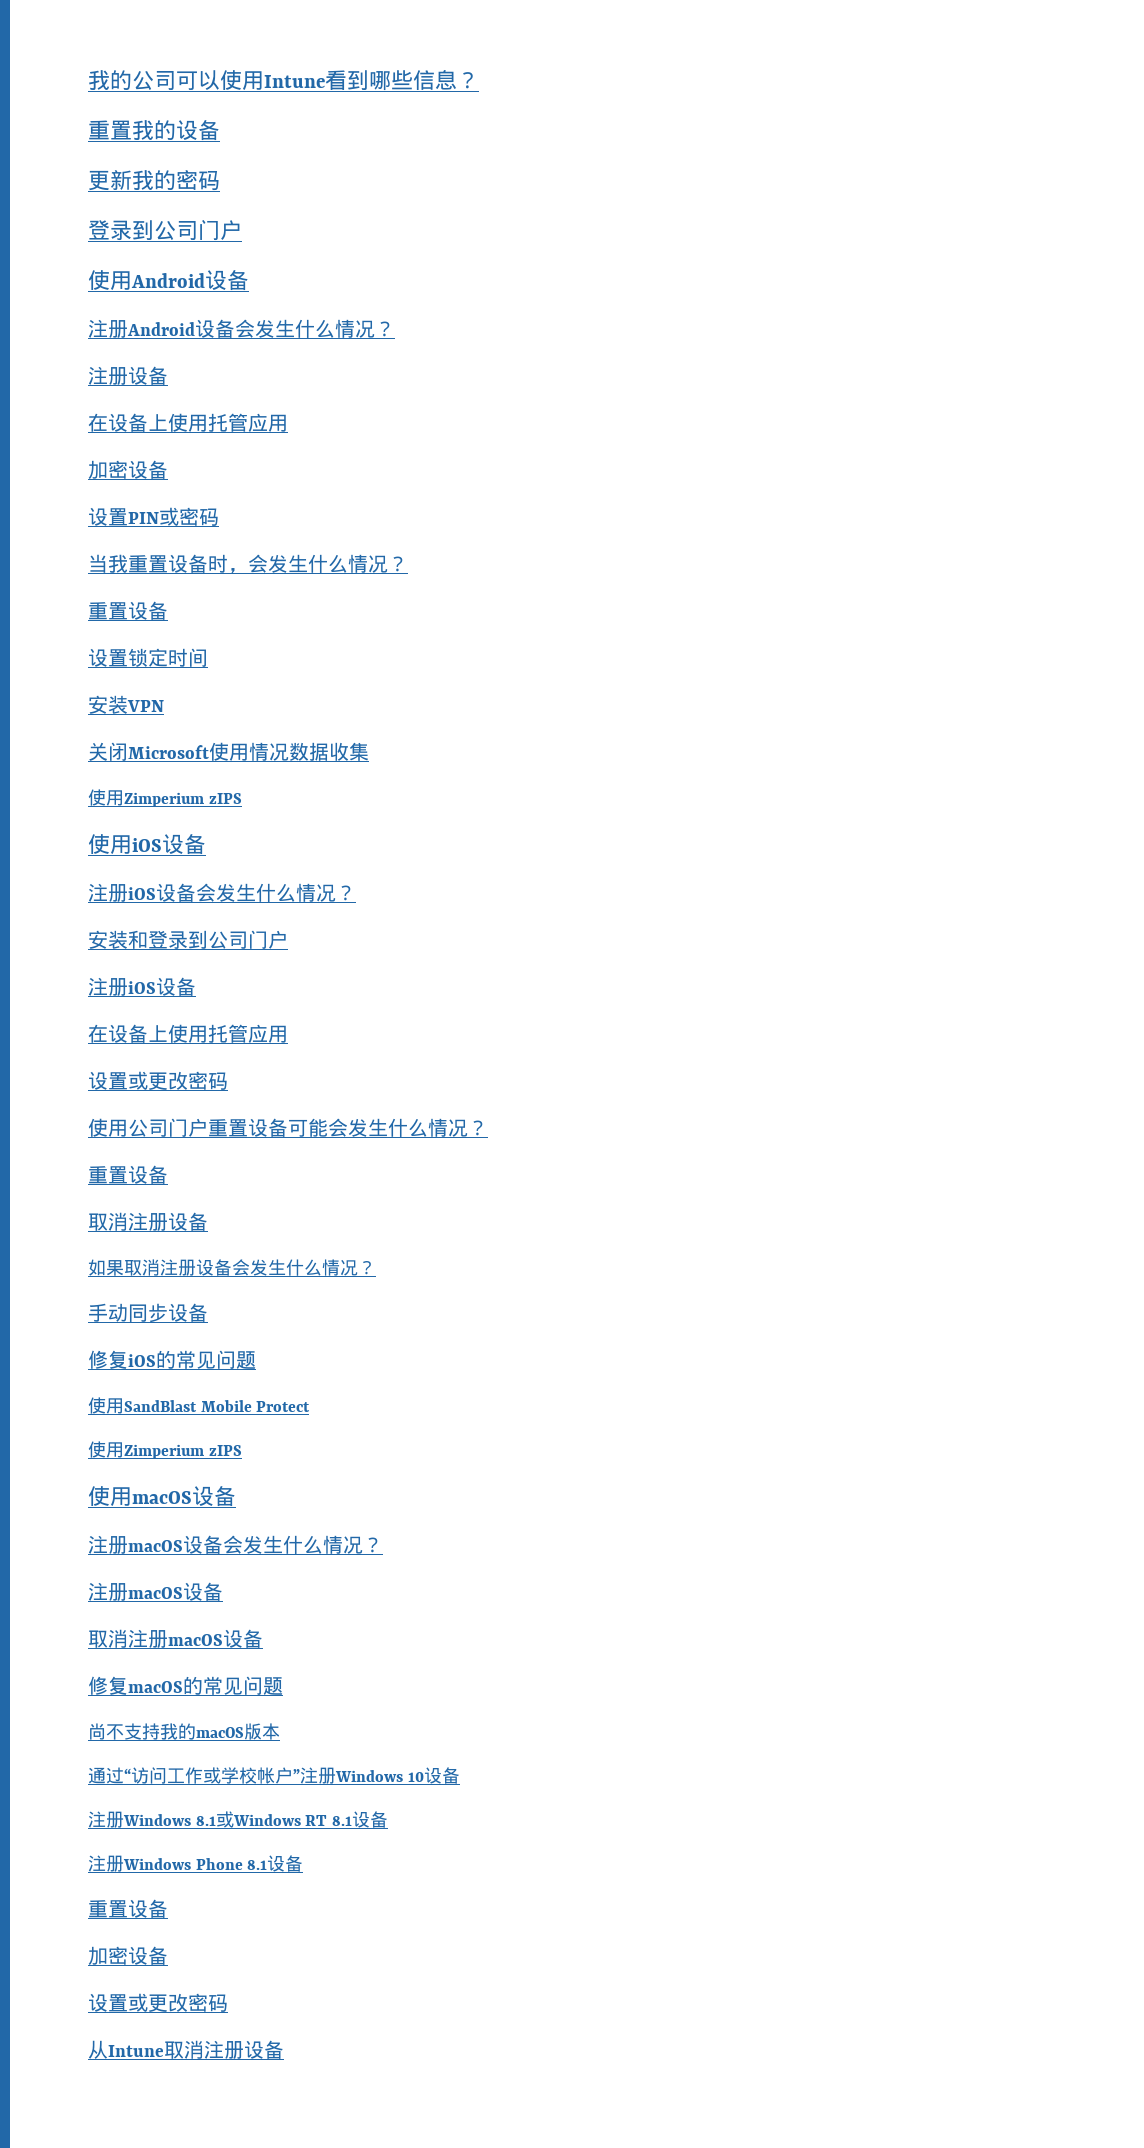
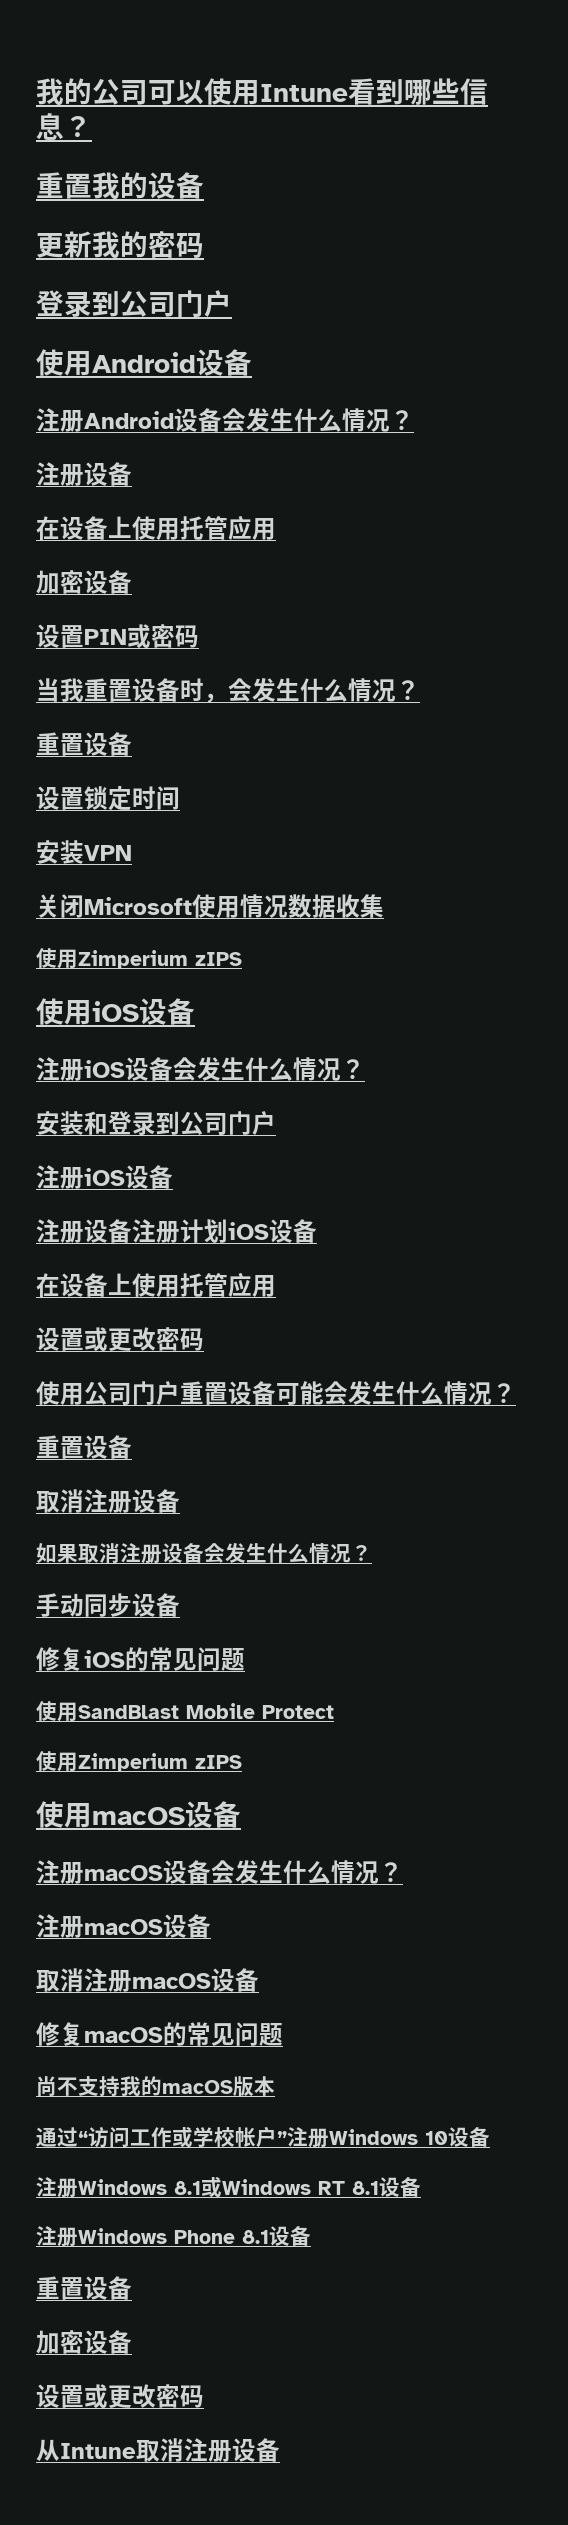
+ 注册设备注册计划iOS设备

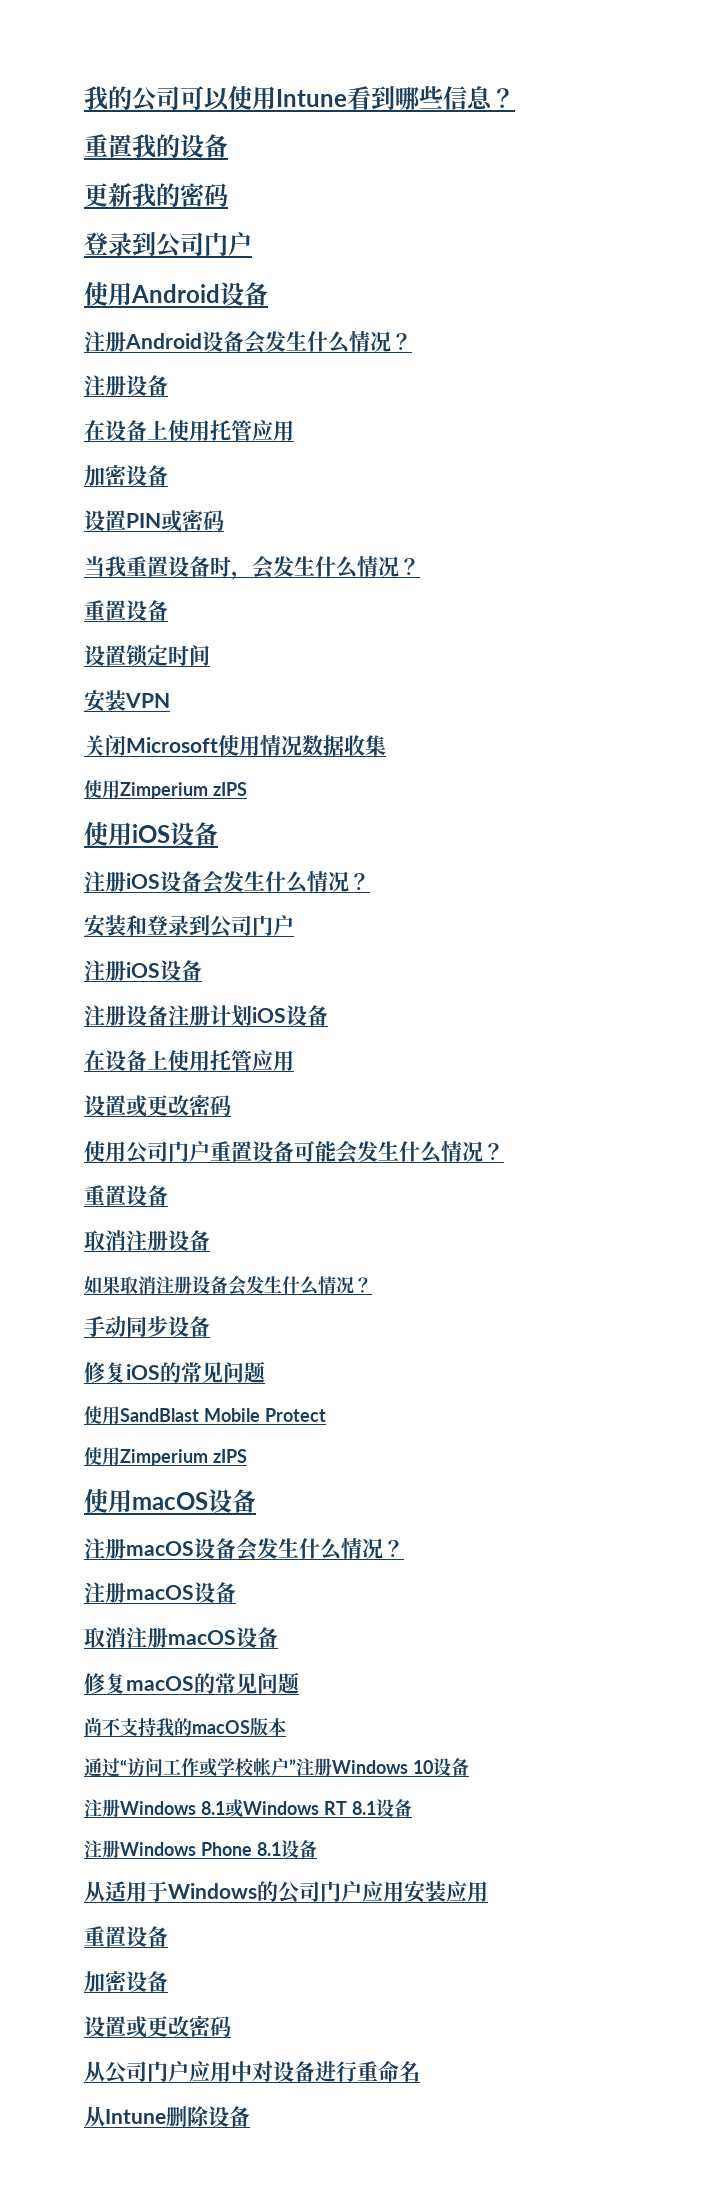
+ 从适用于Windows的公司门户应用安装应用
- 从Intune取消注册设备
+ 从公司门户应用中对设备进行重命名
+ 从Intune删除设备

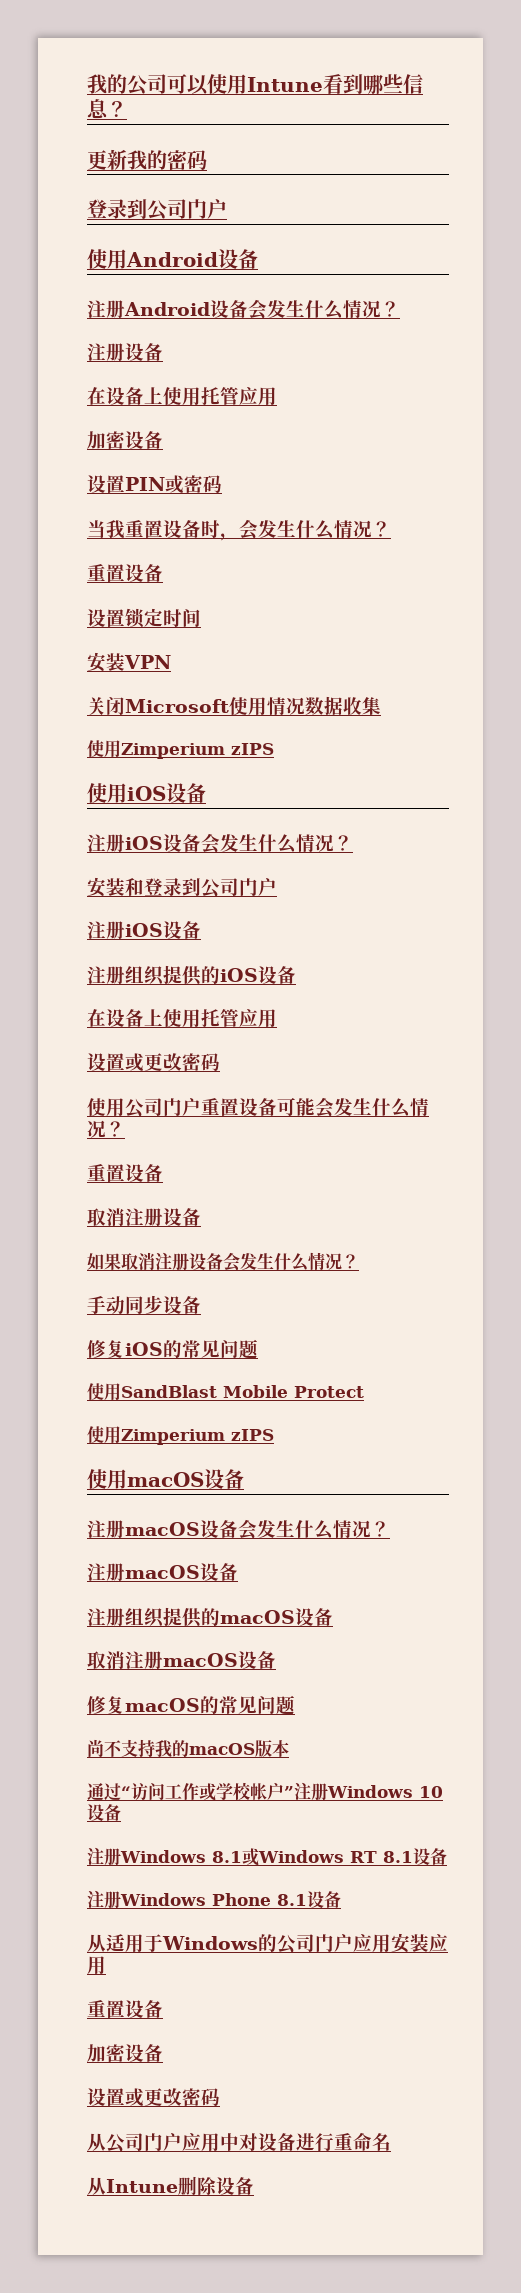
- 重置我的设备
- 注册设备注册计划iOS设备
+ 注册组织提供的iOS设备
+ 注册组织提供的macOS设备

